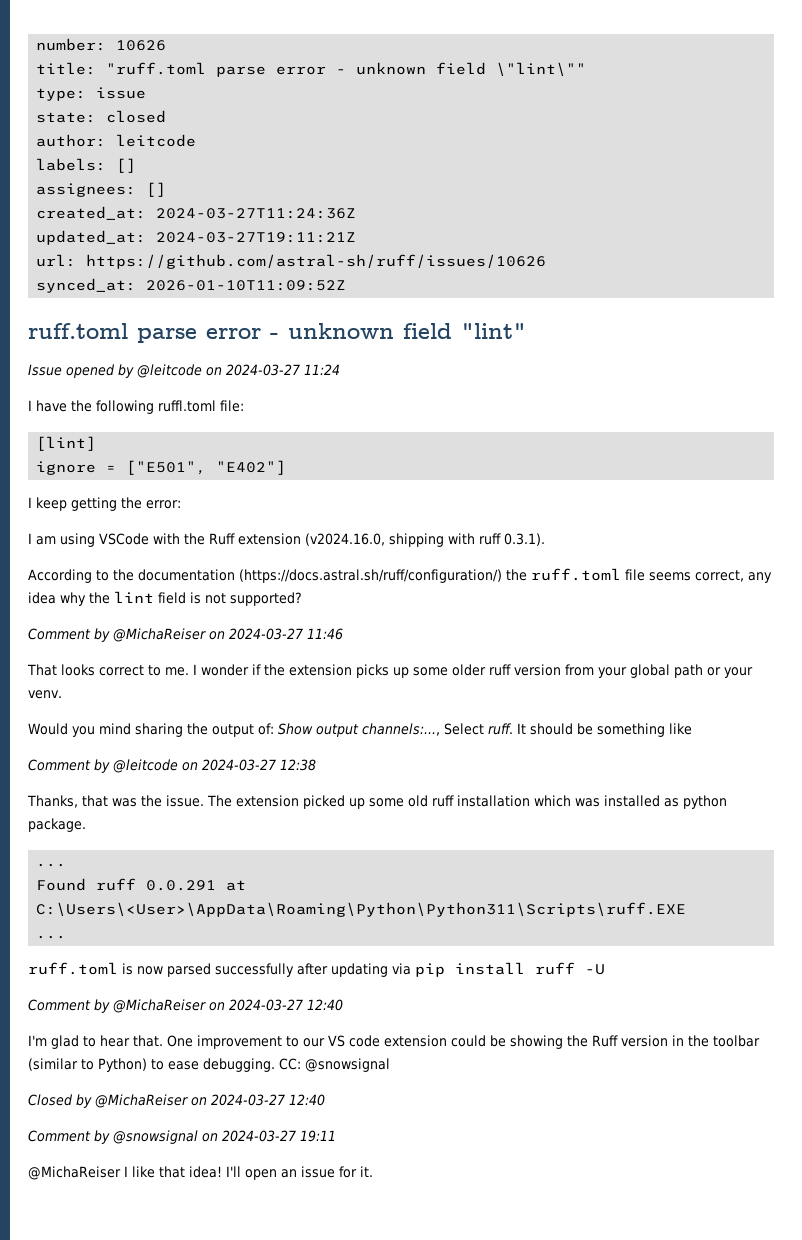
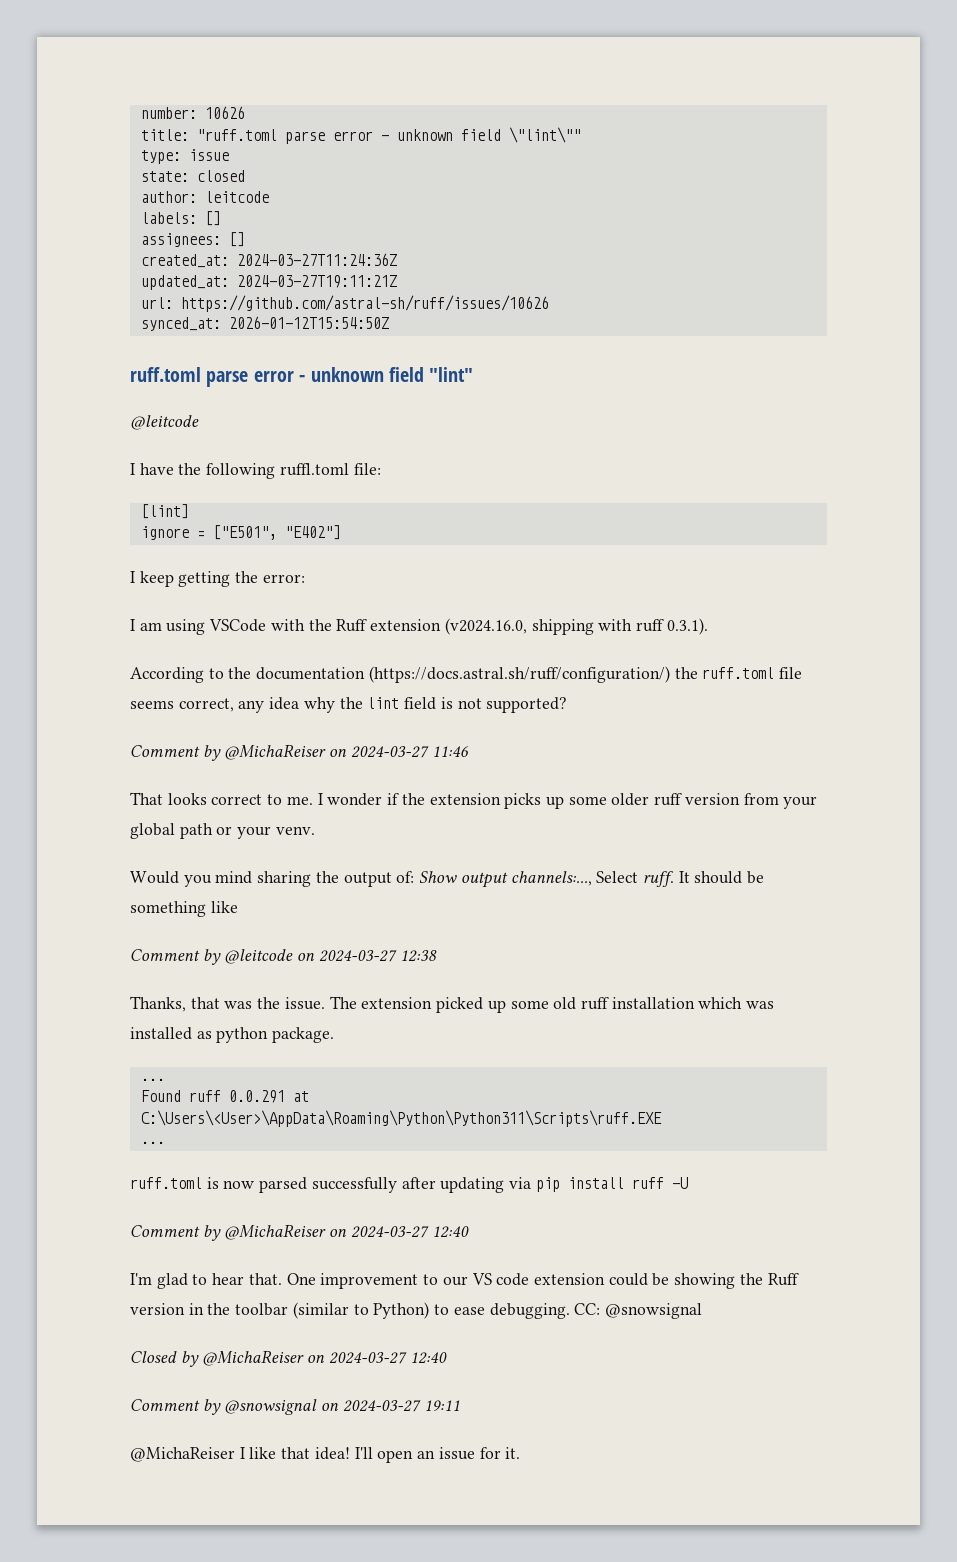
- synced_at: 2026-01-10T11:09:52Z
+ synced_at: 2026-01-12T15:54:50Z
  ruff.toml parse error - unknown field "lint"
- Issue opened by @leitcode on 2024-03-27 11:24
+ @leitcode

